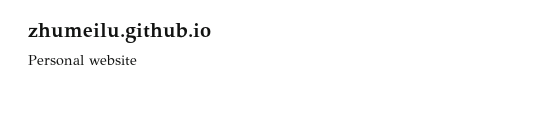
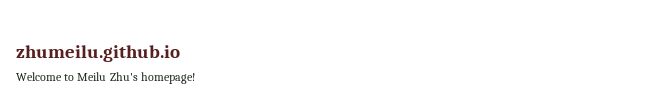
- Personal website
+ Welcome to Meilu Zhu's homepage!

